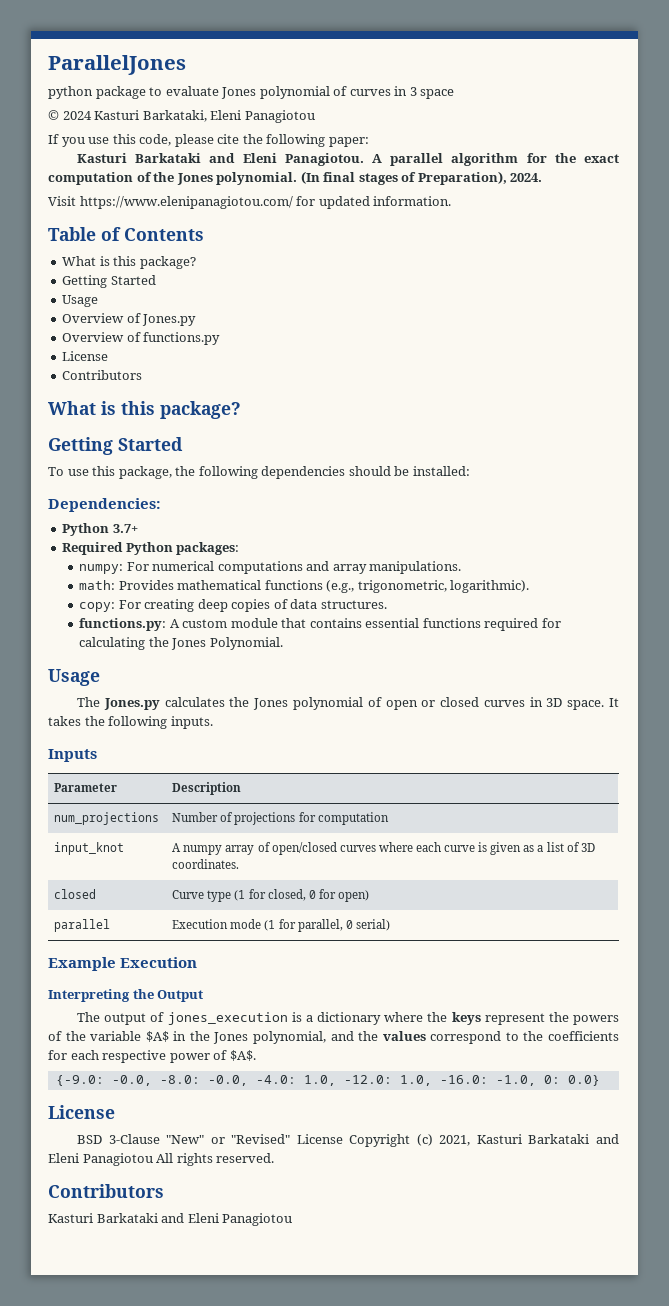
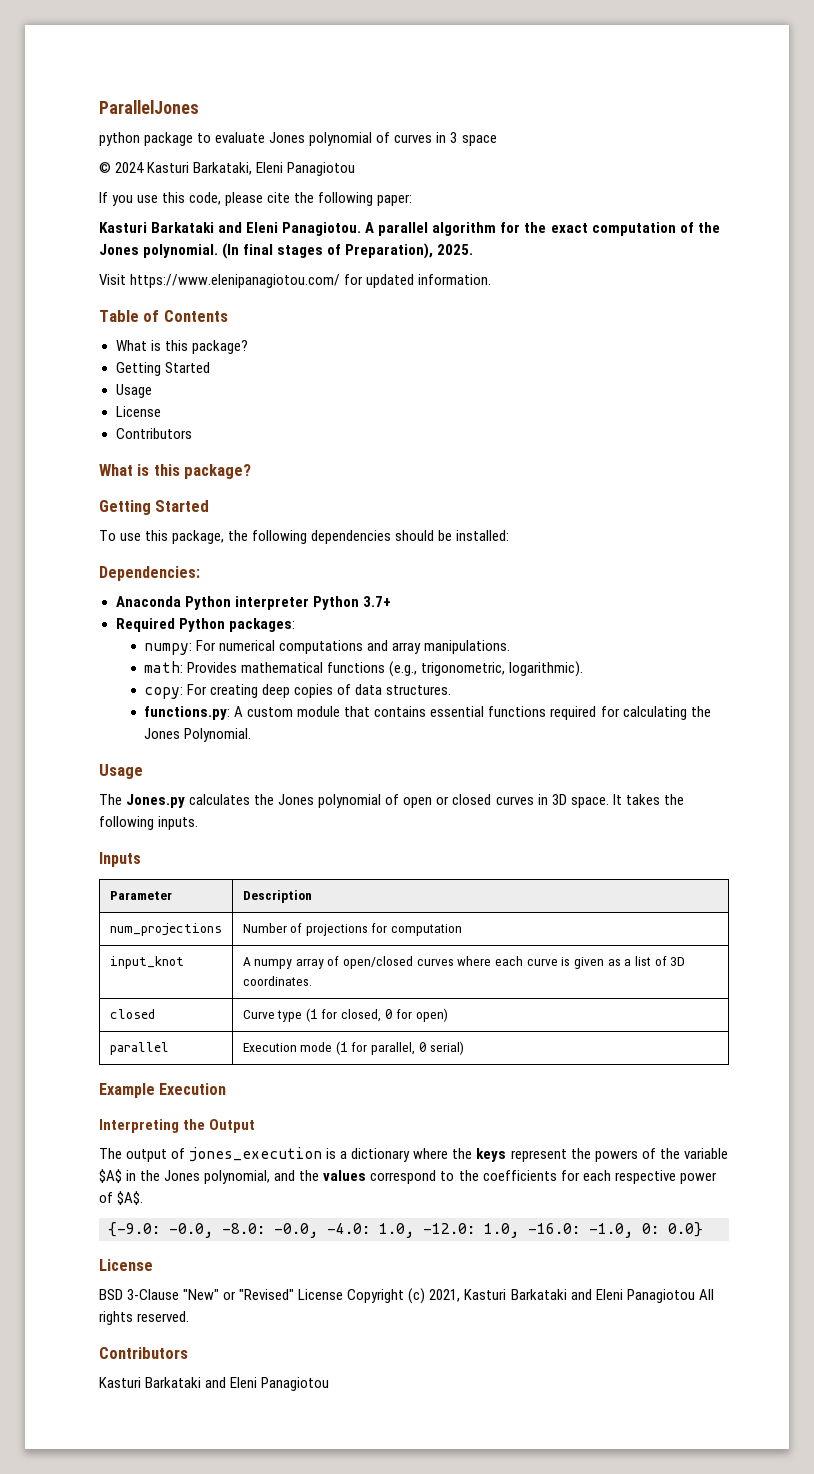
- (In final stages of Preparation), 2024.
+ (In final stages of Preparation), 2025.
- Overview of Jones.py
- Overview of functions.py
- Python 3.7+
+ Anaconda Python interpreter Python 3.7+

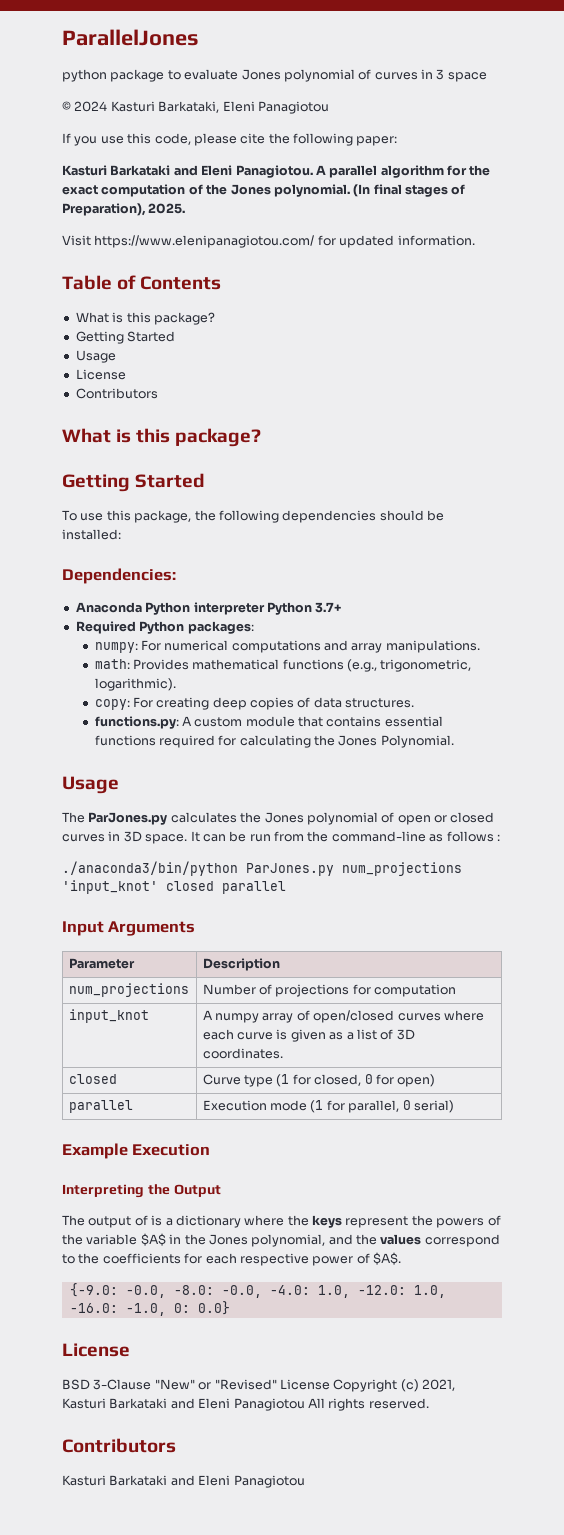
- The Jones.py calculates the Jones polynomial of open or closed curves in 3D space.
+ The ParJones.py calculates the Jones polynomial of open or closed curves in 3D space.
- It takes the following inputs.
- Inputs
+ It can be run from the command-line as follows :
+ ./anaconda3/bin/python ParJones.py num_projections 'input_knot' closed parallel
+ Input Arguments
- The output of jones_execution is a dictionary where the keys represent the powers of the variable $A$ in the Jones polynomial, and the values correspond to the coefficients for each respective power of $A$.
+ The output of is a dictionary where the keys represent the powers of the variable $A$ in the Jones polynomial, and the values correspond to the coefficients for each respective power of $A$.

